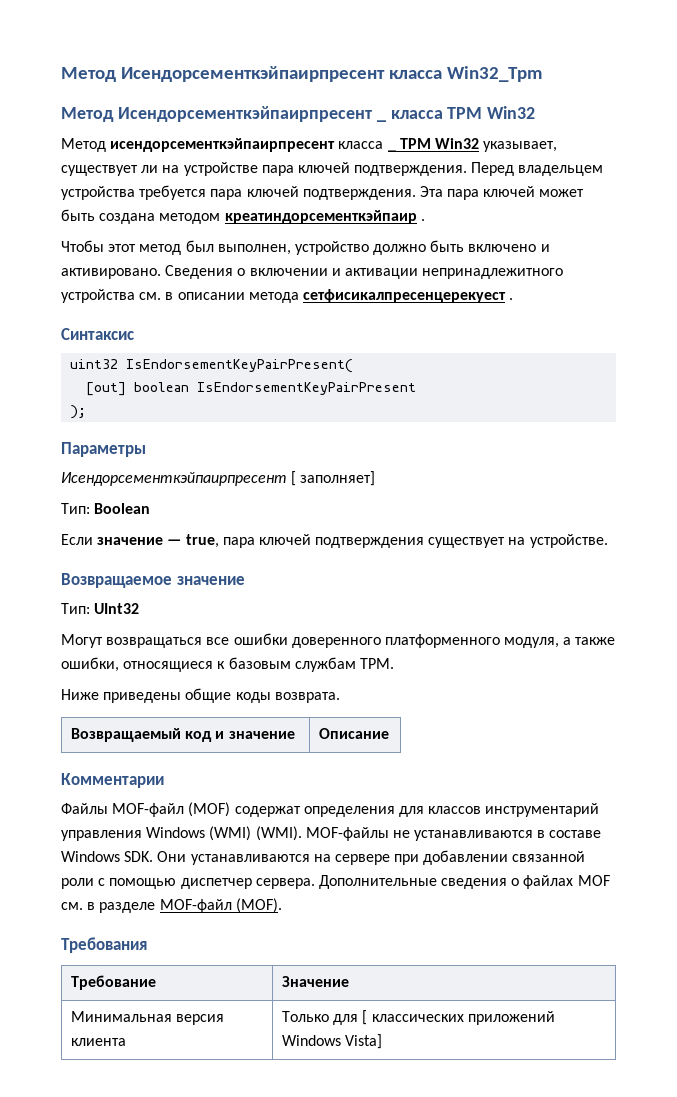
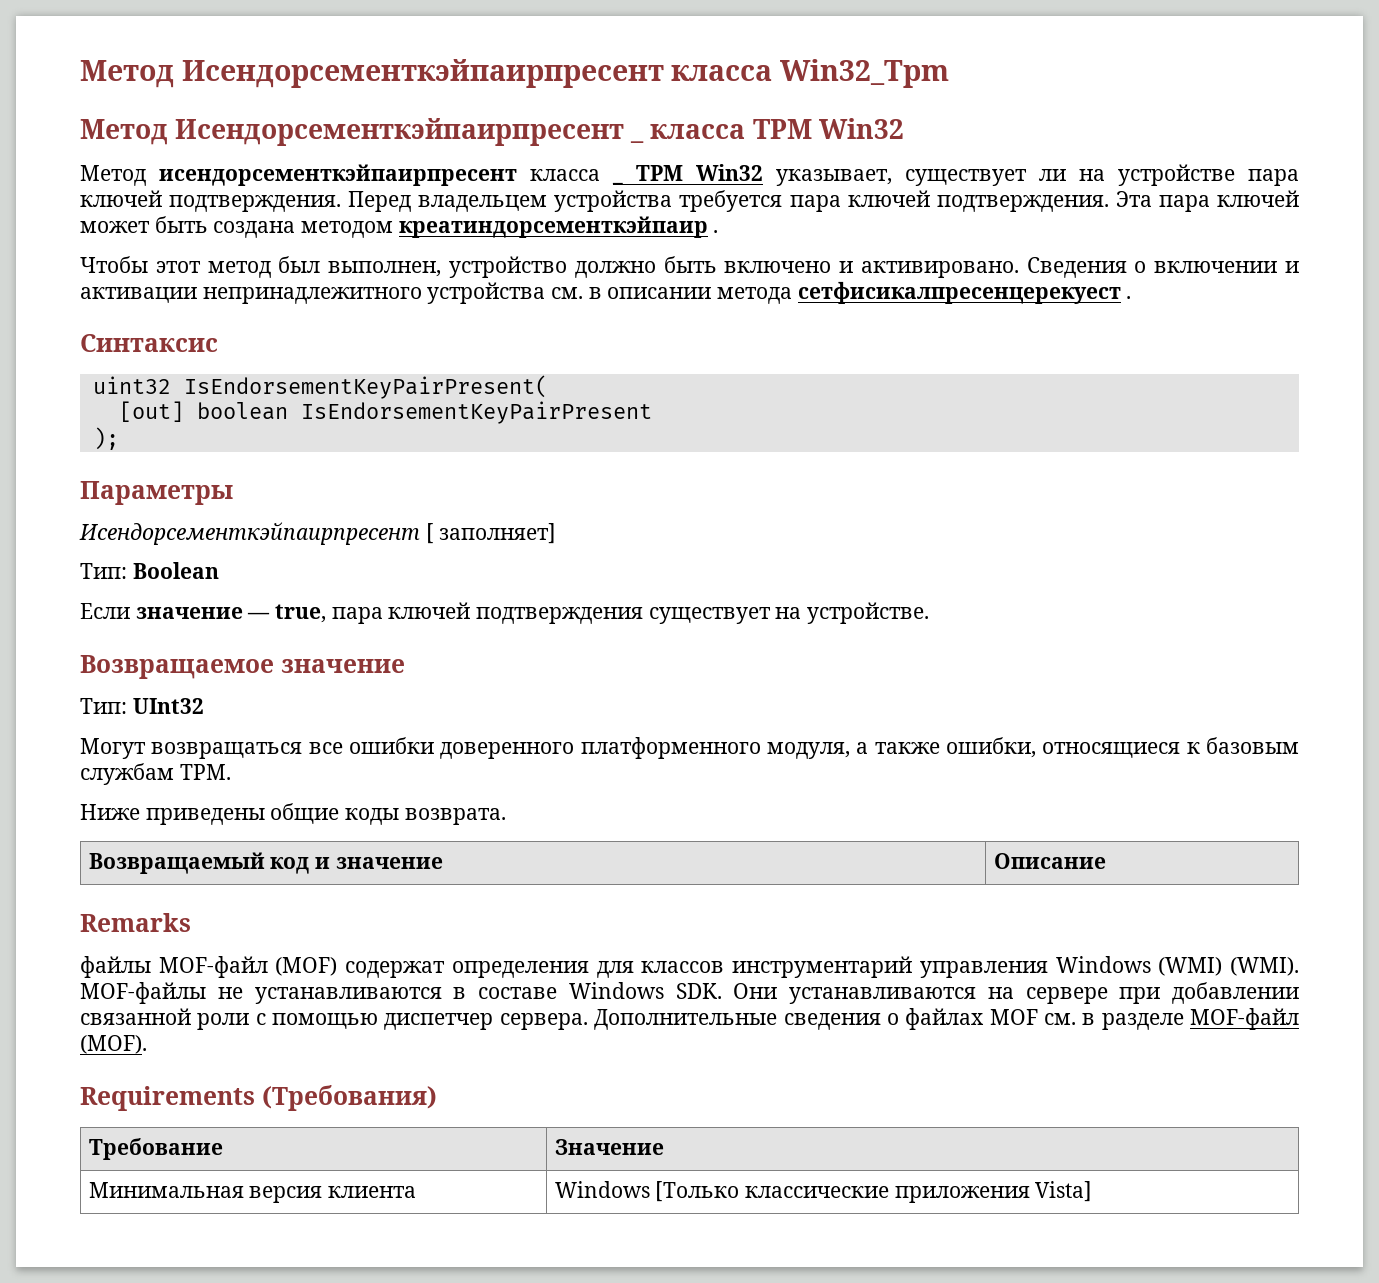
- Комментарии
- Файлы MOF-файл (MOF) содержат определения для классов инструментарий управления Windows (WMI) (WMI).
+ Remarks
+ файлы MOF-файл (MOF) содержат определения для классов инструментарий управления Windows (WMI) (WMI).
- Требования
+ Requirements (Требования)
- Минимальная версия клиента | Только для [ классических приложений Windows Vista]
+ Минимальная версия клиента | Windows [Только классические приложения Vista]

